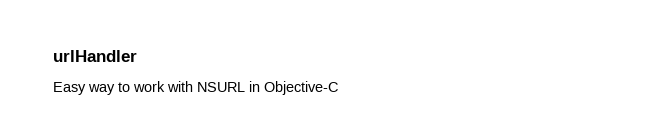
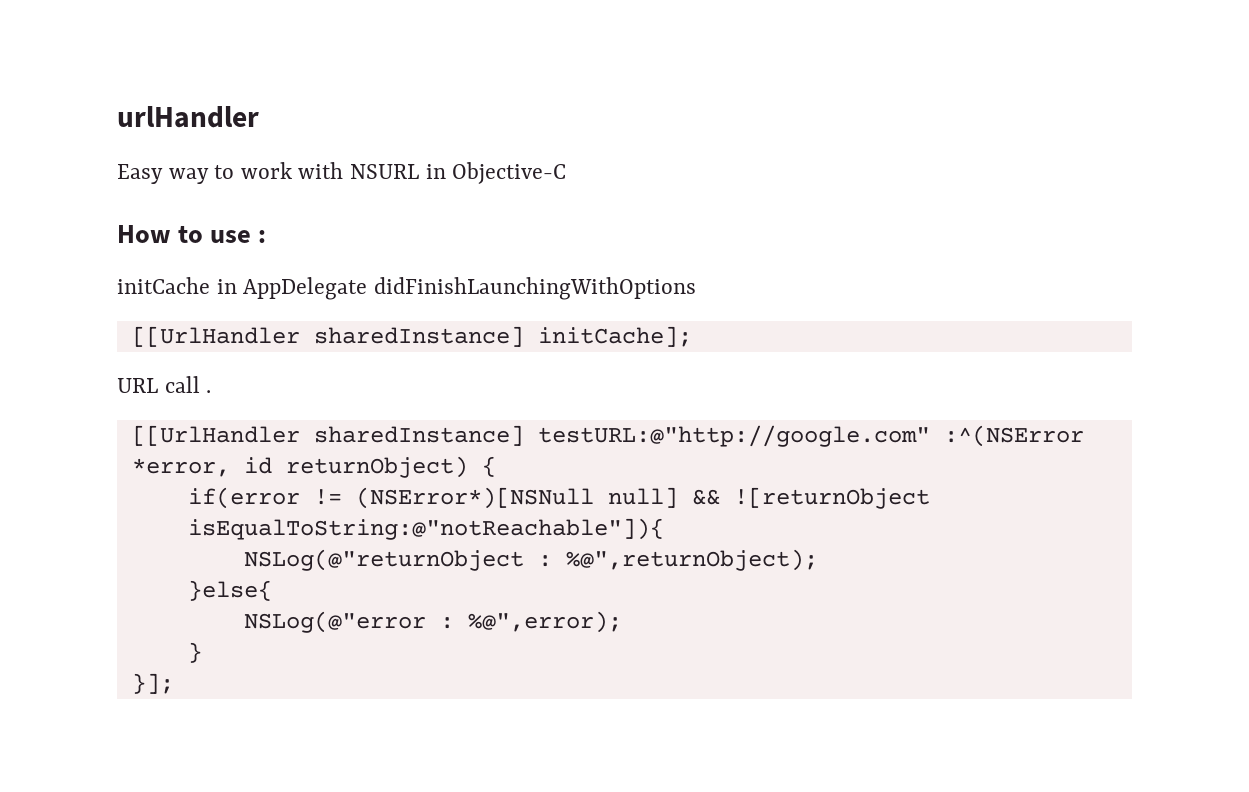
+ How to use :
+ initCache in AppDelegate didFinishLaunchingWithOptions
+ [[UrlHandler sharedInstance] initCache];
+ URL call .
+ [[UrlHandler sharedInstance] testURL:@"http://google.com" :^(NSError *error, id returnObject) {
+ if(error != (NSError*)[NSNull null] && ![returnObject isEqualToString:@"notReachable"]){
+ NSLog(@"returnObject : %@",returnObject);
+ }else{
+ NSLog(@"error : %@",error);
+ }
+ }];

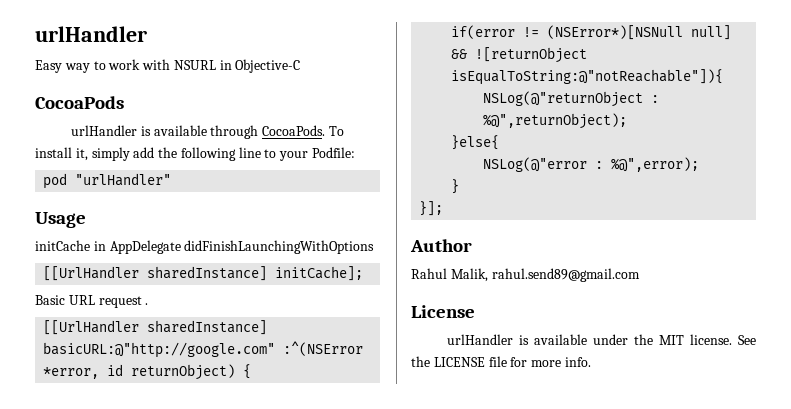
- How to use :
+ CocoaPods
+ urlHandler is available through CocoaPods. To install it, simply add the following line to your Podfile:
+ pod "urlHandler"
+ Usage
- URL call .
+ Basic URL request .
- [[UrlHandler sharedInstance] testURL:@"http://google.com" :^(NSError *error, id returnObject) {
+ [[UrlHandler sharedInstance] basicURL:@"http://google.com" :^(NSError *error, id returnObject) {
+ Author
+ Rahul Malik, rahul.send89@gmail.com
+ License
+ urlHandler is available under the MIT license. See the LICENSE file for more info.

